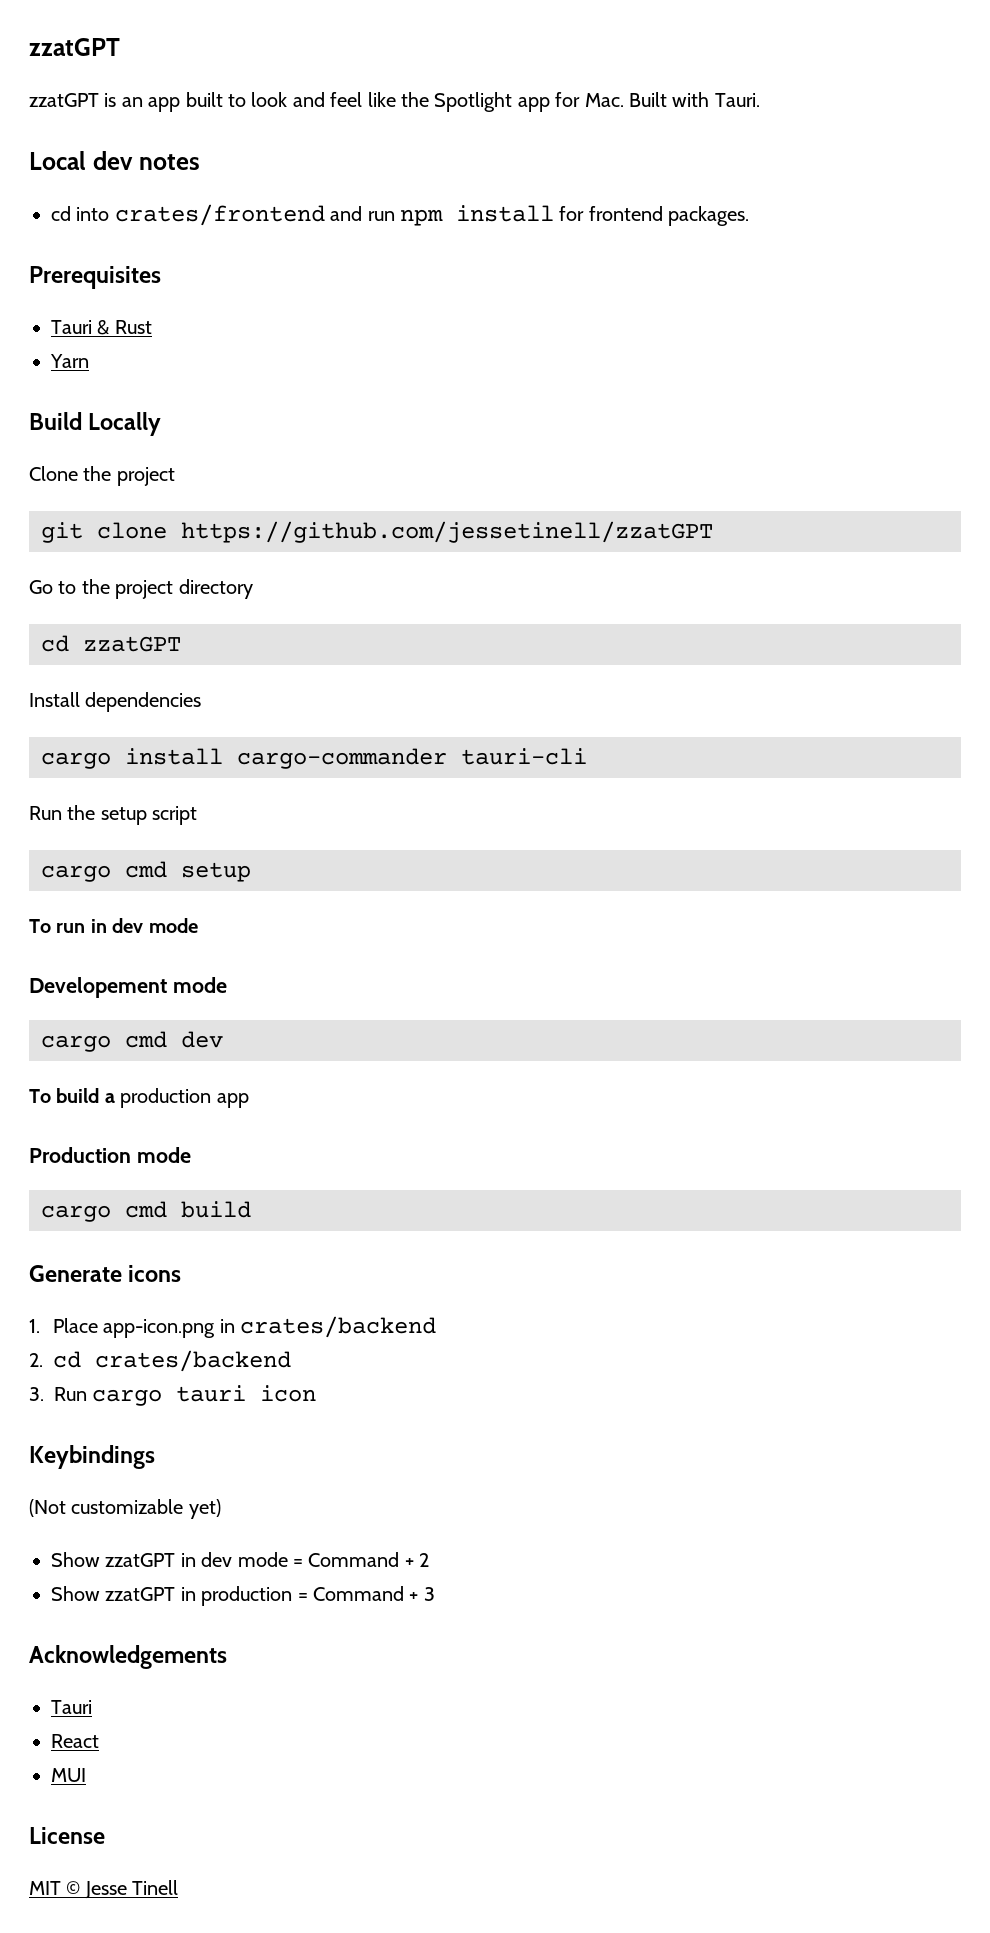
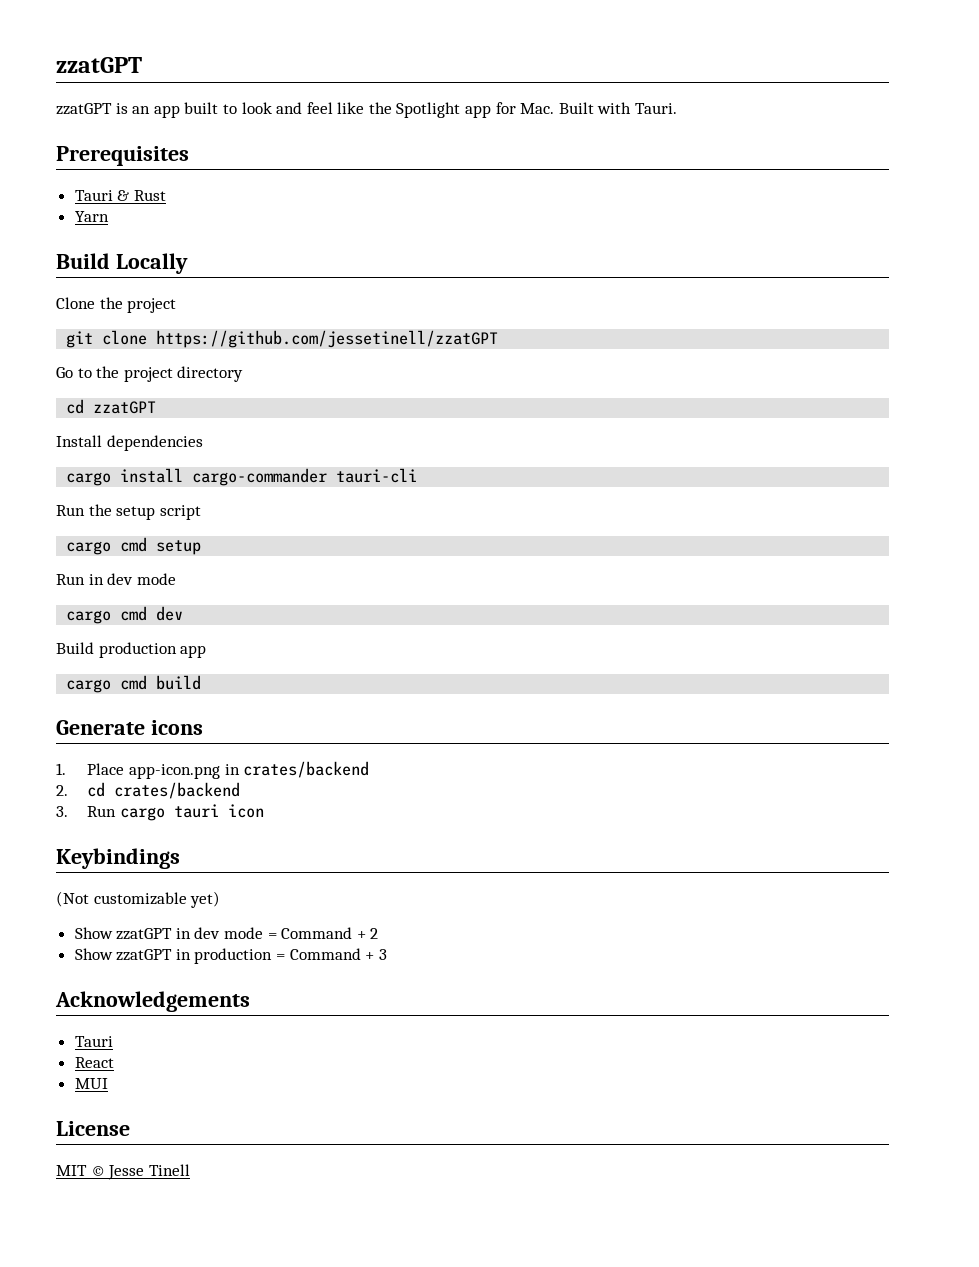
- Local dev notes
- cd into crates/frontend and run npm install for frontend packages.
- To run in dev mode
- Developement mode
+ Run in dev mode
- To build a production app
+ Build production app
- Production mode

